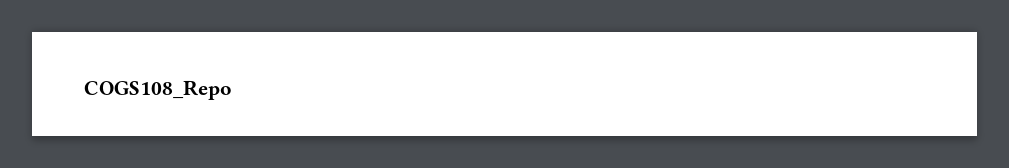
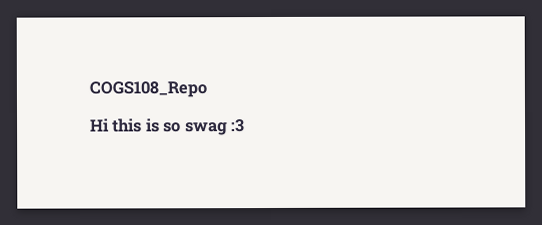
+ Hi this is so swag :3

